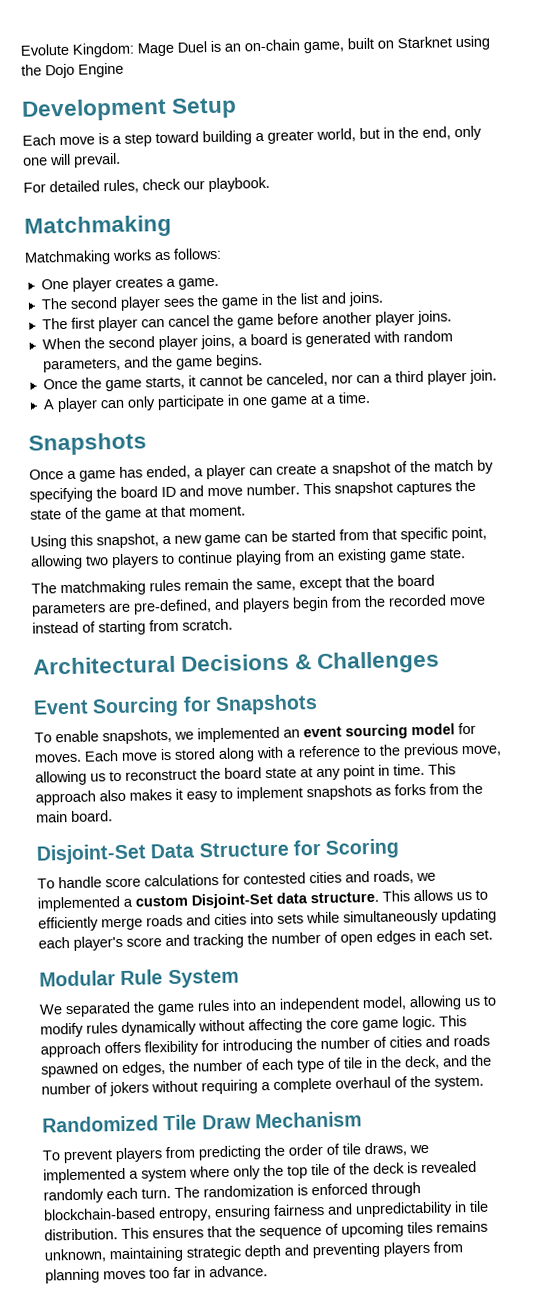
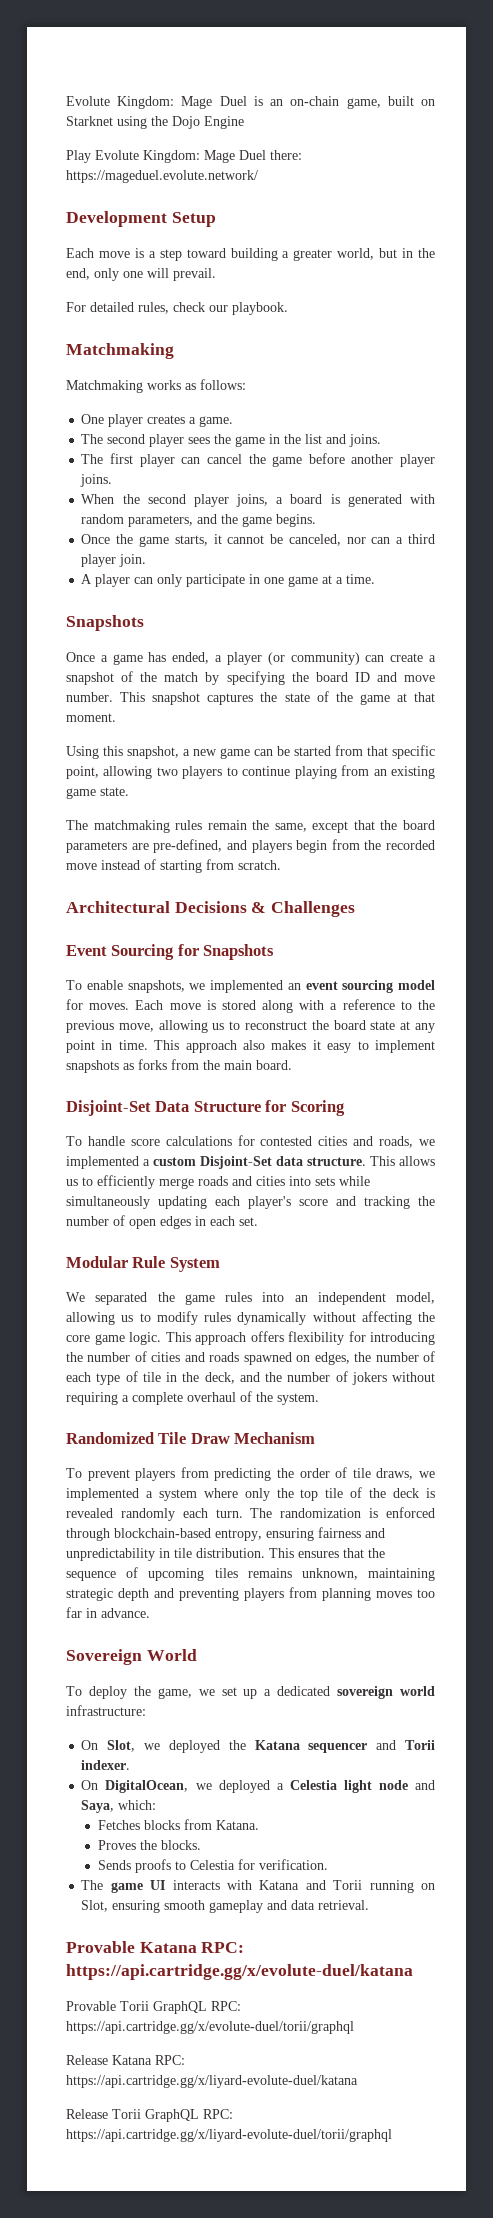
+ Play Evolute Kingdom: Mage Duel there: https://mageduel.evolute.network/
- Once a game has ended, a player can create a snapshot of the match by specifying the board ID and move number.
+ Once a game has ended, a player (or community) can create a snapshot of the match by specifying the board ID and move number.
+ Sovereign World
+ To deploy the game, we set up a dedicated sovereign world infrastructure:
+ On Slot, we deployed the Katana sequencer and Torii indexer.
+ On DigitalOcean, we deployed a Celestia light node and Saya, which:
+ Fetches blocks from Katana.
+ Proves the blocks.
+ Sends proofs to Celestia for verification.
+ The game UI interacts with Katana and Torii running on Slot, ensuring smooth gameplay and data retrieval.
+ Provable Katana RPC: https://api.cartridge.gg/x/evolute-duel/katana
+ Provable Torii GraphQL RPC: https://api.cartridge.gg/x/evolute-duel/torii/graphql
+ Release Katana RPC: https://api.cartridge.gg/x/liyard-evolute-duel/katana
+ Release Torii GraphQL RPC: https://api.cartridge.gg/x/liyard-evolute-duel/torii/graphql

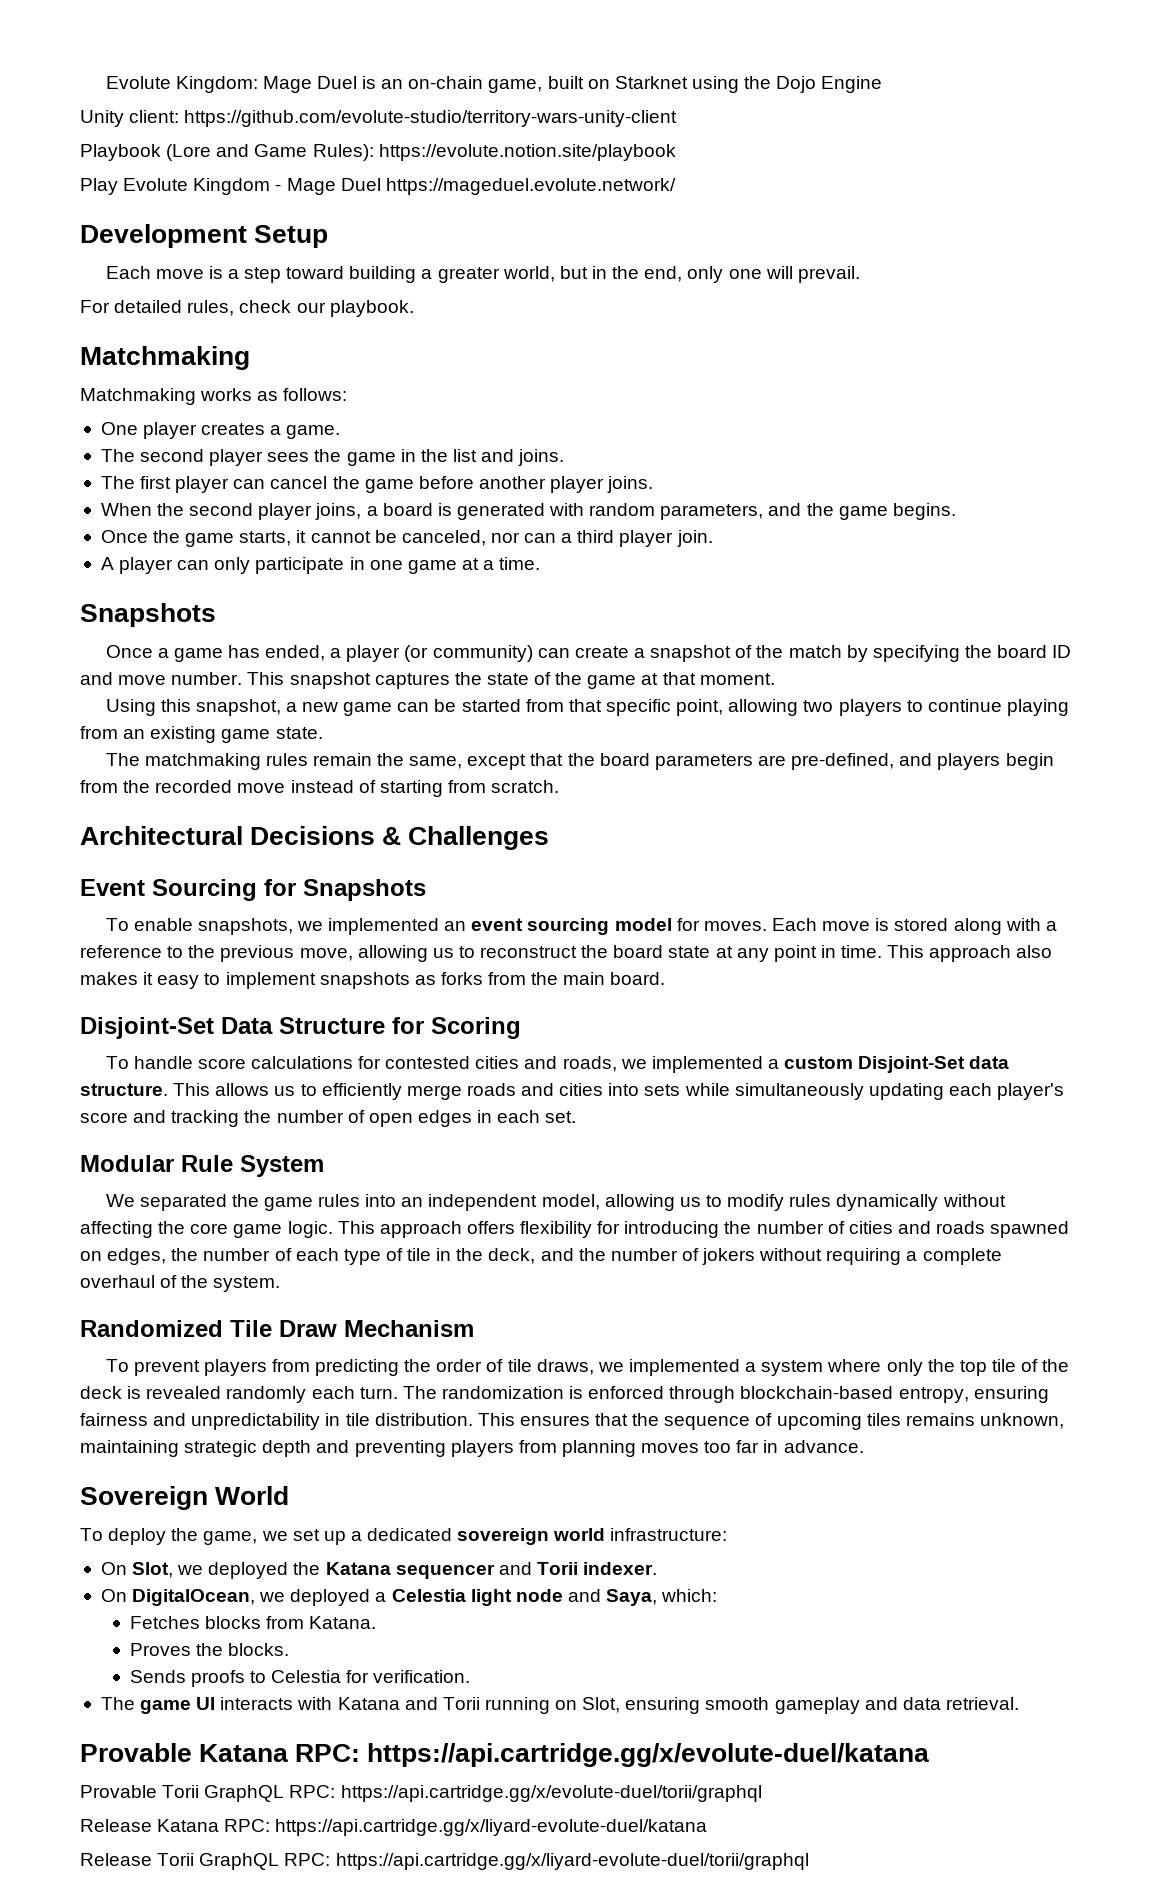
+ Unity client: https://github.com/evolute-studio/territory-wars-unity-client
+ Playbook (Lore and Game Rules): https://evolute.notion.site/playbook
- Play Evolute Kingdom: Mage Duel there: https://mageduel.evolute.network/
+ Play Evolute Kingdom - Mage Duel https://mageduel.evolute.network/

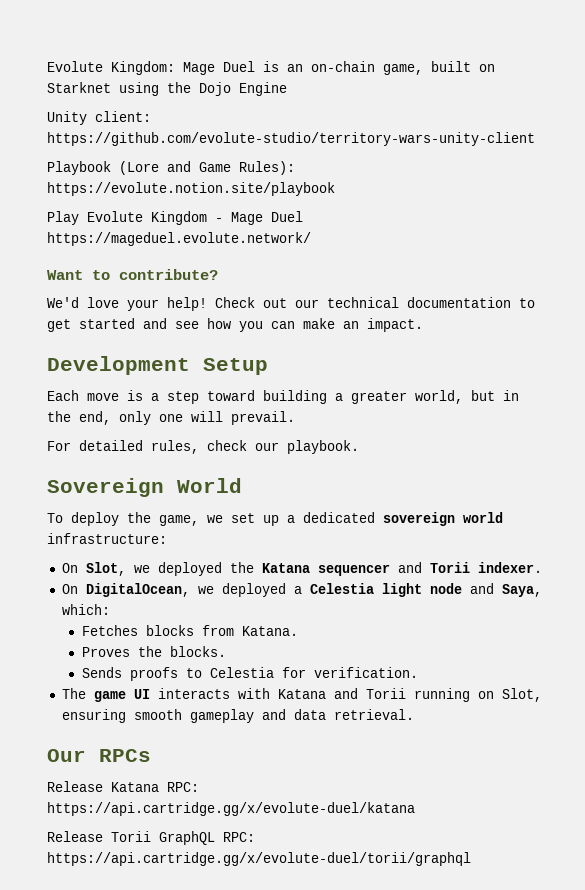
+ Want to contribute?
+ We'd love your help! Check out our technical documentation to get started and see how you can make an impact.
  For detailed rules, check our playbook.
- Matchmaking
- Matchmaking works as follows:
- One player creates a game.
- The second player sees the game in the list and joins.
- The first player can cancel the game before another player joins.
- When the second player joins, a board is generated with random parameters, and the game begins.
- Once the game starts, it cannot be canceled, nor can a third player join.
- A player can only participate in one game at a time.
- Snapshots
- Once a game has ended, a player (or community) can create a snapshot of the match by specifying the board ID and move number. This snapshot captures the state of the game at that moment.
- Using this snapshot, a new game can be started from that specific point, allowing two players to continue playing from an existing game state.
- The matchmaking rules remain the same, except that the board parameters are pre-defined, and players begin from the recorded move instead of starting from scratch.
- Architectural Decisions & Challenges
- Event Sourcing for Snapshots
- To enable snapshots, we implemented an event sourcing model for moves. Each move is stored along with a reference to the previous move, allowing us to reconstruct the board state at any point in time. This approach also makes it easy to implement snapshots as forks from the main board.
- Disjoint-Set Data Structure for Scoring
- To handle score calculations for contested cities and roads, we implemented a custom Disjoint-Set data structure. This allows us to efficiently merge roads and cities into sets while simultaneously updating each player's score and tracking the number of open edges in each set.
- Modular Rule System
- We separated the game rules into an independent model, allowing us to modify rules dynamically without affecting the core game logic. This approach offers flexibility for introducing the number of cities and roads spawned on edges, the number of each type of tile in the deck, and the number of jokers without requiring a complete overhaul of the system.
- Randomized Tile Draw Mechanism
- To prevent players from predicting the order of tile draws, we implemented a system where only the top tile of the deck is revealed randomly each turn. The randomization is enforced through blockchain-based entropy, ensuring fairness and unpredictability in tile distribution. This ensures that the sequence of upcoming tiles remains unknown, maintaining strategic depth and preventing players from planning moves too far in advance.
- Provable Katana RPC: https://api.cartridge.gg/x/evolute-duel/katana
- Provable Torii GraphQL RPC: https://api.cartridge.gg/x/evolute-duel/torii/graphql
+ Our RPCs
- Release Katana RPC: https://api.cartridge.gg/x/liyard-evolute-duel/katana
+ Release Katana RPC: https://api.cartridge.gg/x/evolute-duel/katana
- Release Torii GraphQL RPC: https://api.cartridge.gg/x/liyard-evolute-duel/torii/graphql
+ Release Torii GraphQL RPC: https://api.cartridge.gg/x/evolute-duel/torii/graphql

